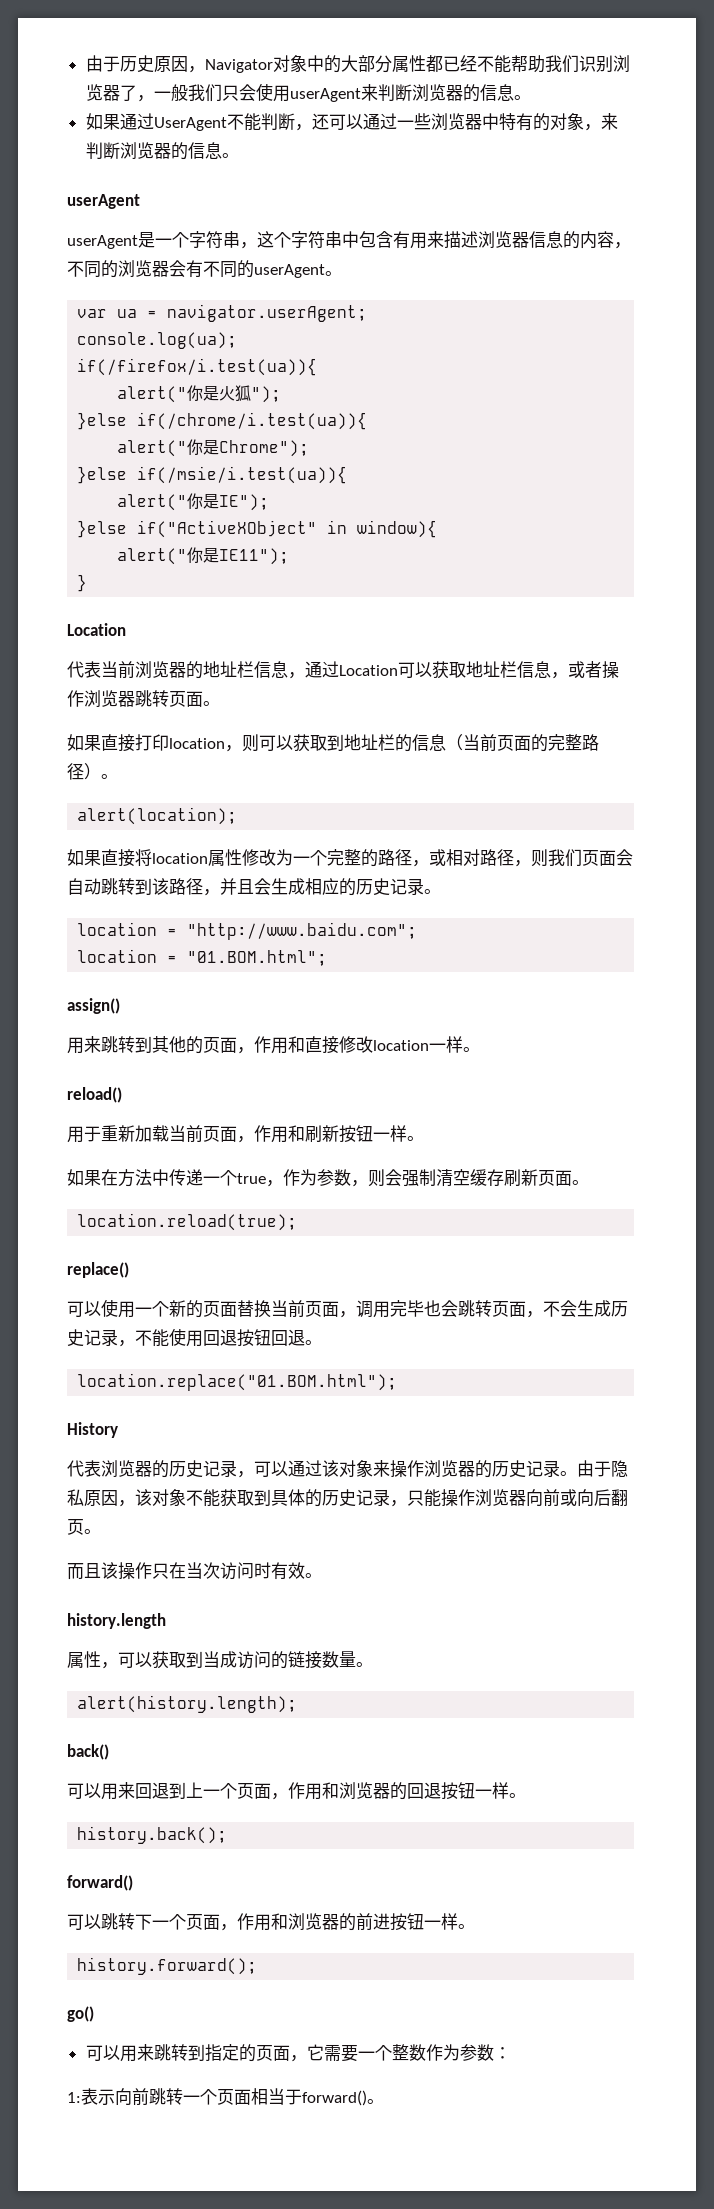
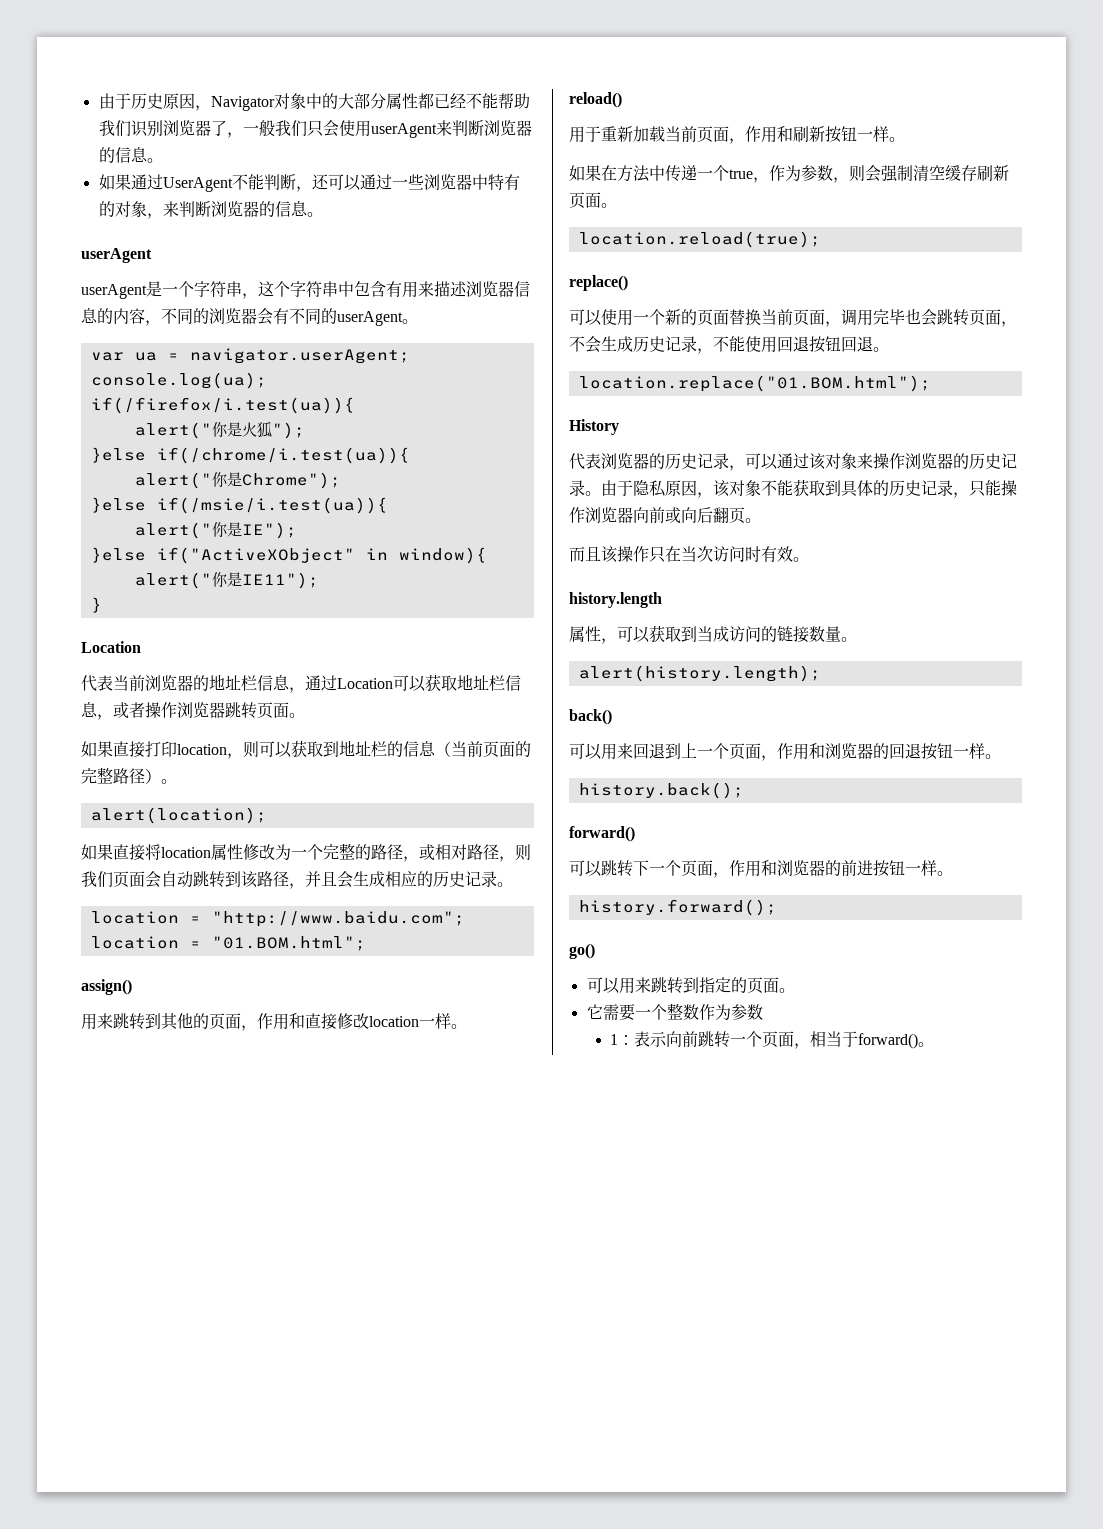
- 可以用来跳转到指定的页面，它需要一个整数作为参数：
- 1:表示向前跳转一个页面相当于forward()。
+ 可以用来跳转到指定的页面。
+ 它需要一个整数作为参数
+ 1：表示向前跳转一个页面，相当于forward()。

